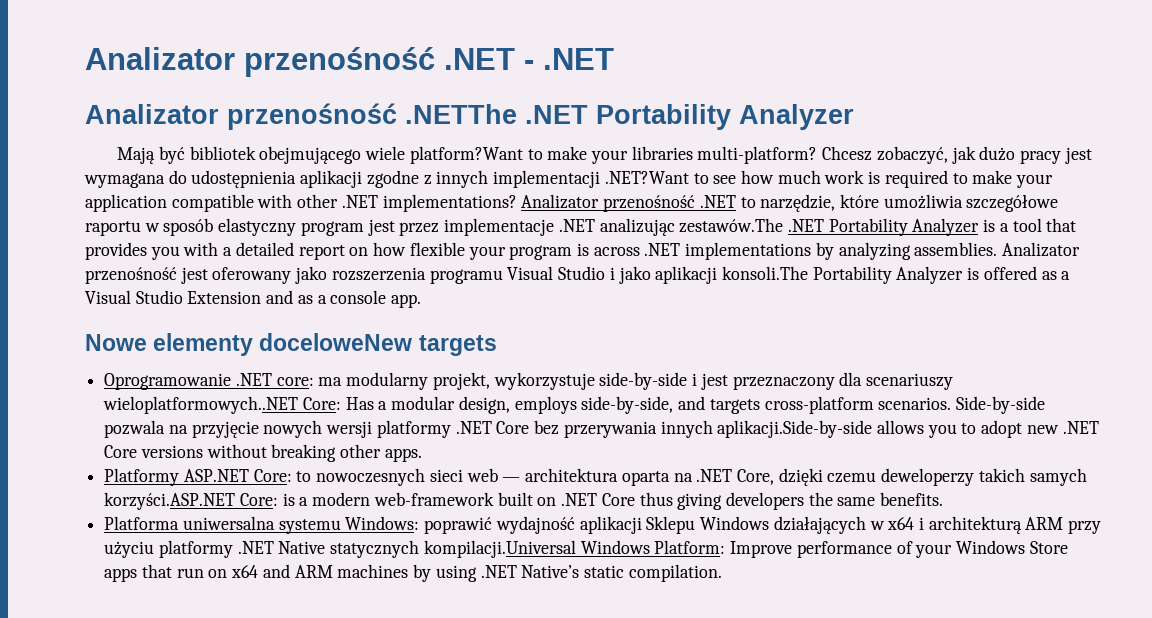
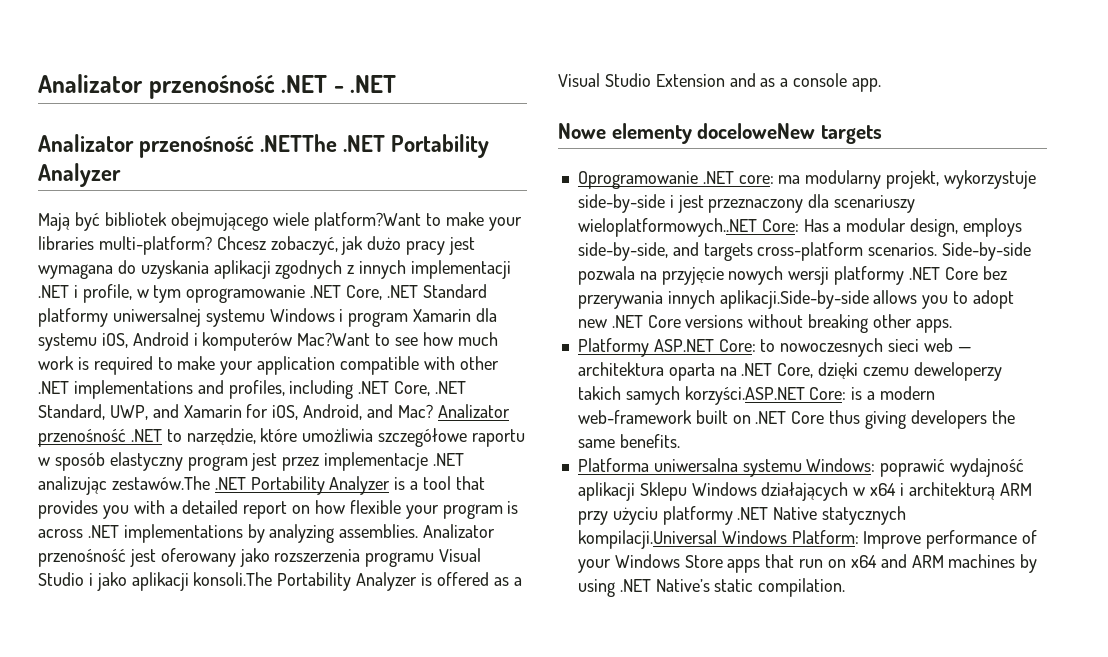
- Chcesz zobaczyć, jak dużo pracy jest wymagana do udostępnienia aplikacji zgodne z innych implementacji .NET?Want to see how much work is required to make your application compatible with other .NET implementations?
+ Chcesz zobaczyć, jak dużo pracy jest wymagana do uzyskania aplikacji zgodnych z innych implementacji .NET i profile, w tym oprogramowanie .NET Core, .NET Standard platformy uniwersalnej systemu Windows i program Xamarin dla systemu iOS, Android i komputerów Mac?Want to see how much work is required to make your application compatible with other .NET implementations and profiles, including .NET Core, .NET Standard, UWP, and Xamarin for iOS, Android, and Mac?

